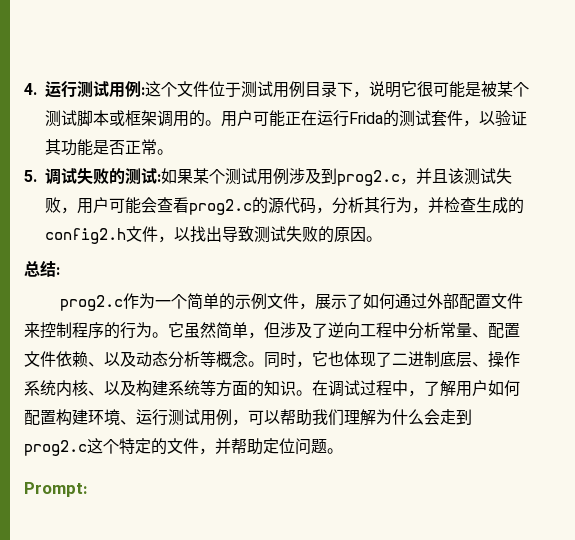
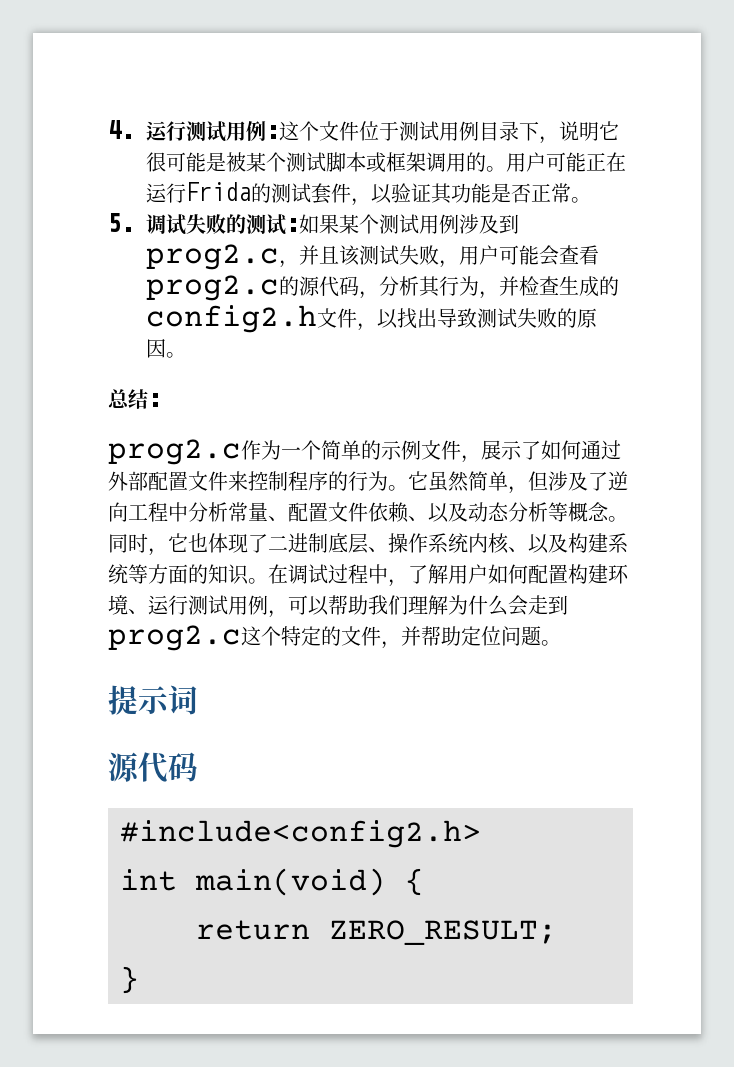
- Prompt:
+ 提示词
+ 源代码
+ #include<config2.h>
+ int main(void) {
+ return ZERO_RESULT;
+ }

